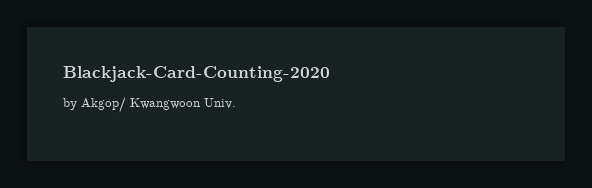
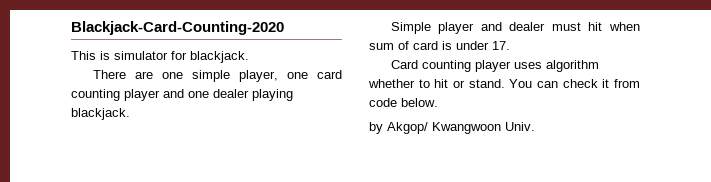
+ This is simulator for blackjack.
+ There are one simple player, one card counting player and one dealer playing blackjack.
+ Simple player and dealer must hit when sum of card is under 17.
+ Card counting player uses algorithm whether to hit or stand. You can check it from code below.

